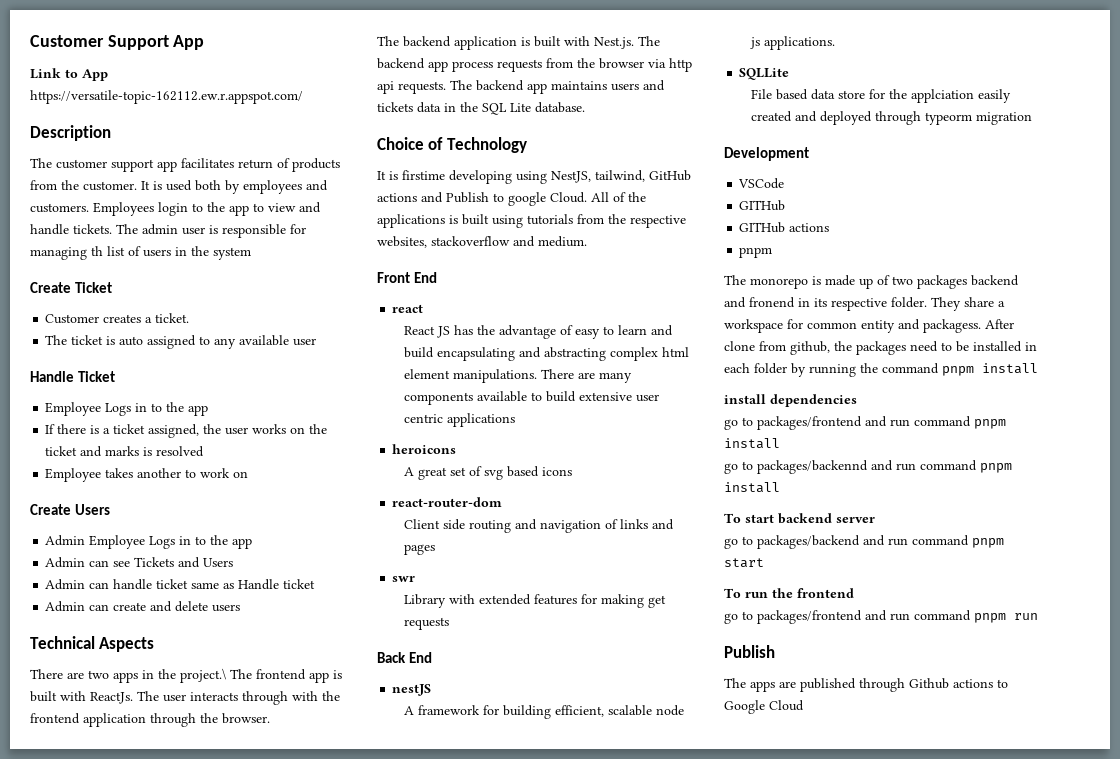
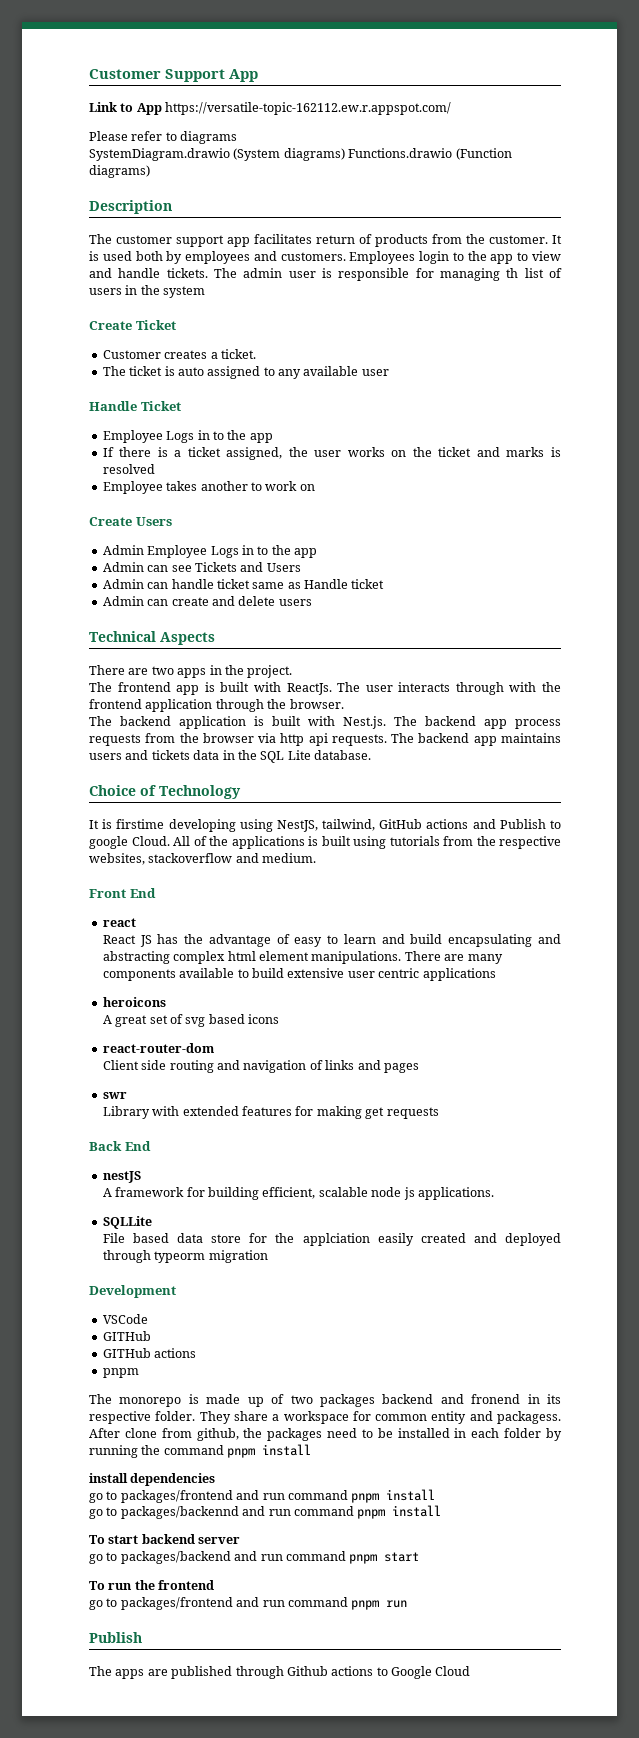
+ Please refer to diagrams
+ SystemDiagram.drawio (System diagrams) Functions.drawio (Function diagrams)
- There are two apps in the project.\ The frontend app is built with ReactJs.
+ There are two apps in the project.
+ The frontend app is built with ReactJs.

